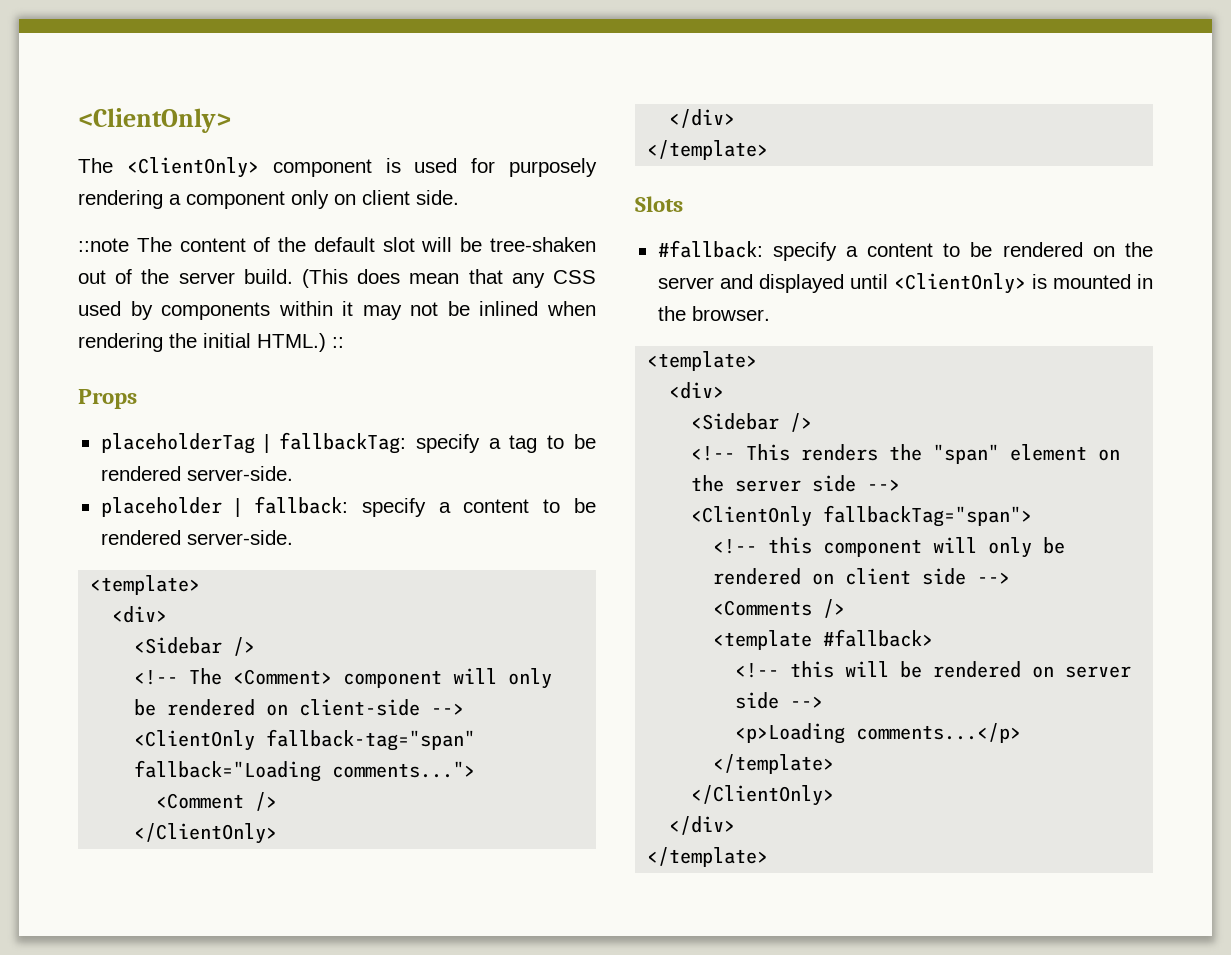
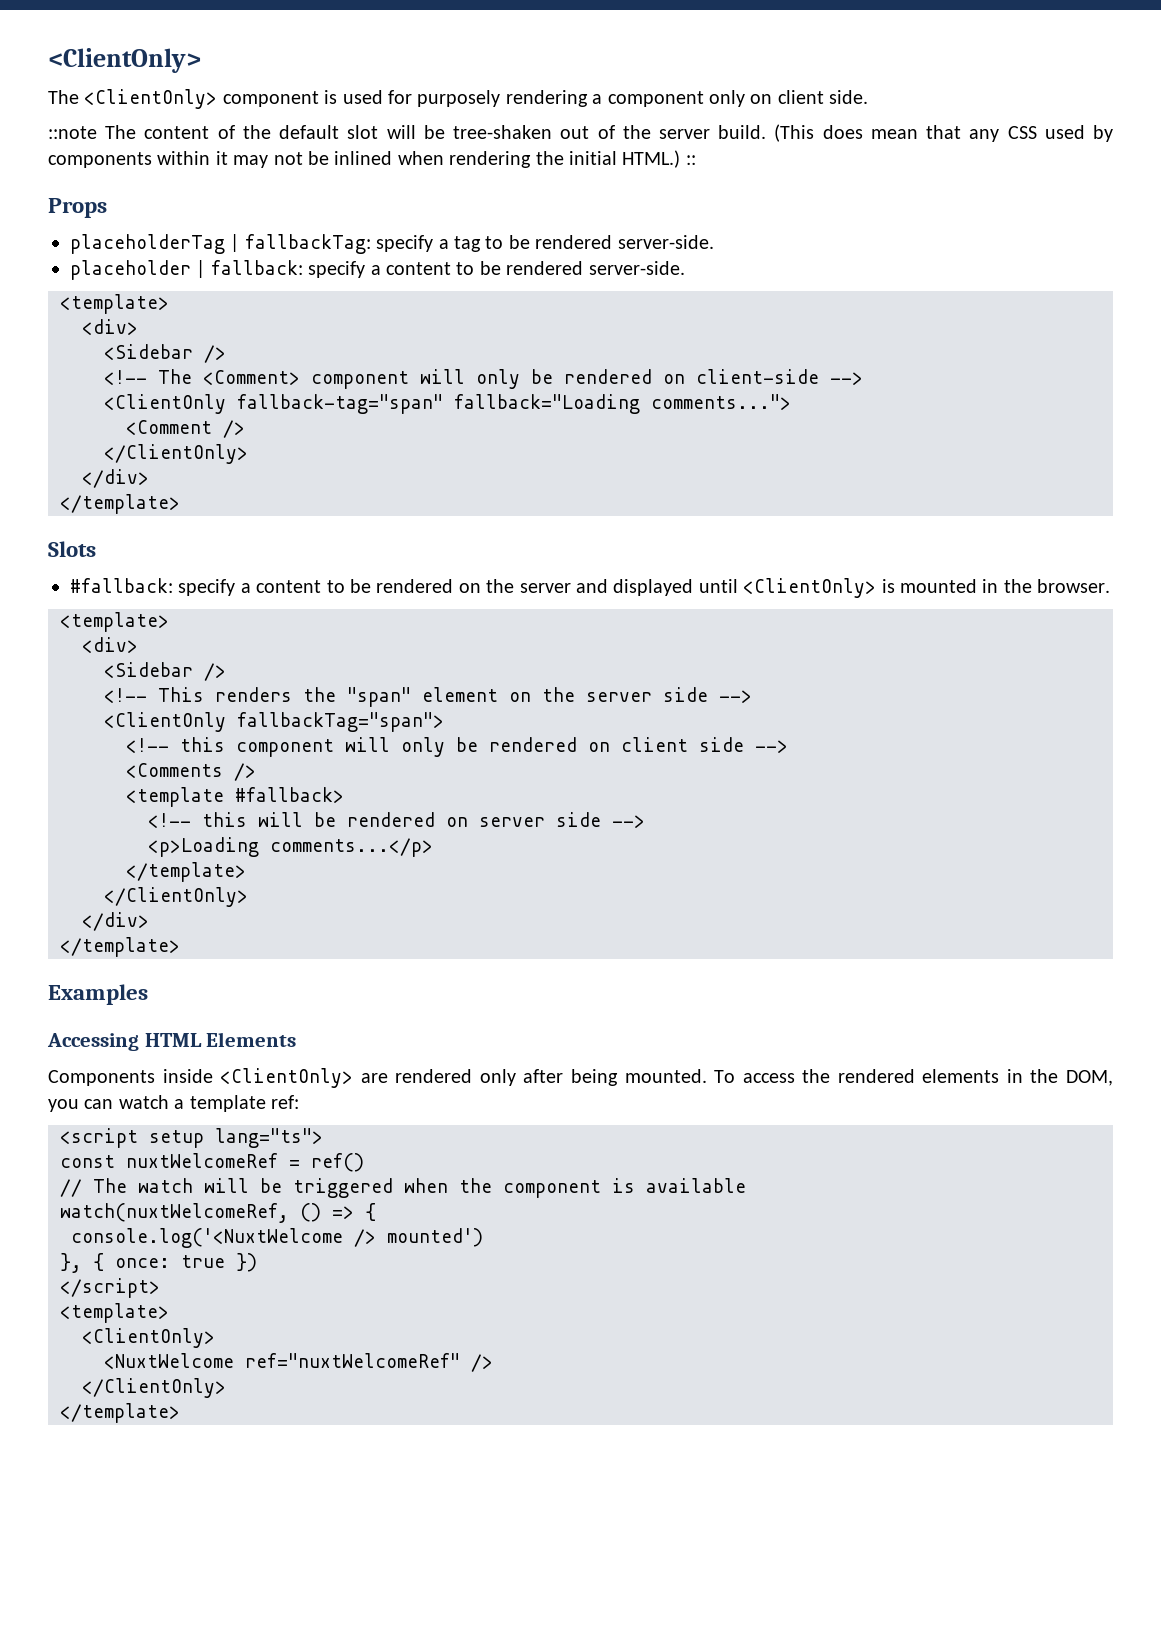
+ Examples
+ Accessing HTML Elements
+ Components inside <ClientOnly> are rendered only after being mounted. To access the rendered elements in the DOM, you can watch a template ref:
+ <script setup lang="ts">
+ const nuxtWelcomeRef = ref()
+ // The watch will be triggered when the component is available
+ watch(nuxtWelcomeRef, () => {
+ console.log('<NuxtWelcome /> mounted')
+ }, { once: true })
+ </script>
+ <template>
+ <ClientOnly>
+ <NuxtWelcome ref="nuxtWelcomeRef" />
+ </ClientOnly>
+ </template>

